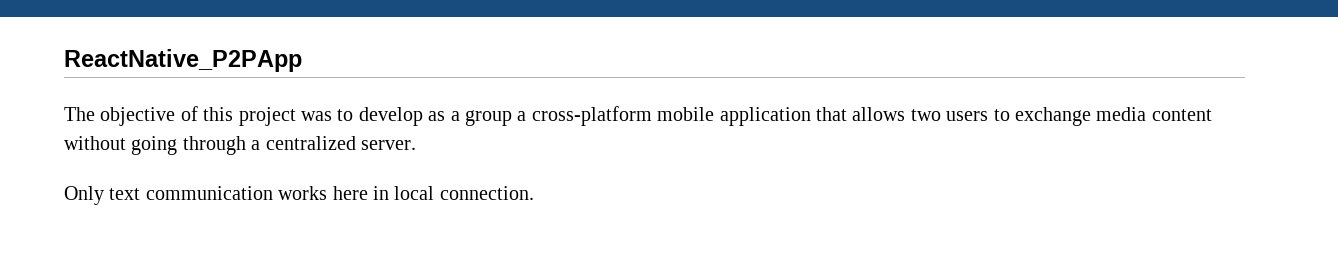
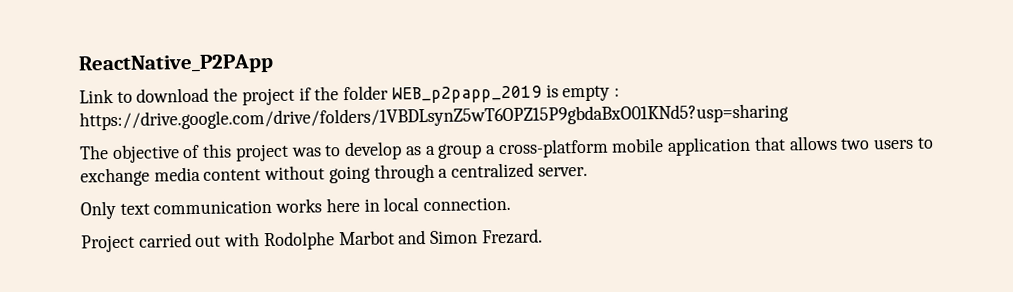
+ Link to download the project if the folder WEB_p2papp_2019 is empty : https://drive.google.com/drive/folders/1VBDLsynZ5wT6OPZ15P9gbdaBxO01KNd5?usp=sharing
+ Project carried out with Rodolphe Marbot and Simon Frezard.

